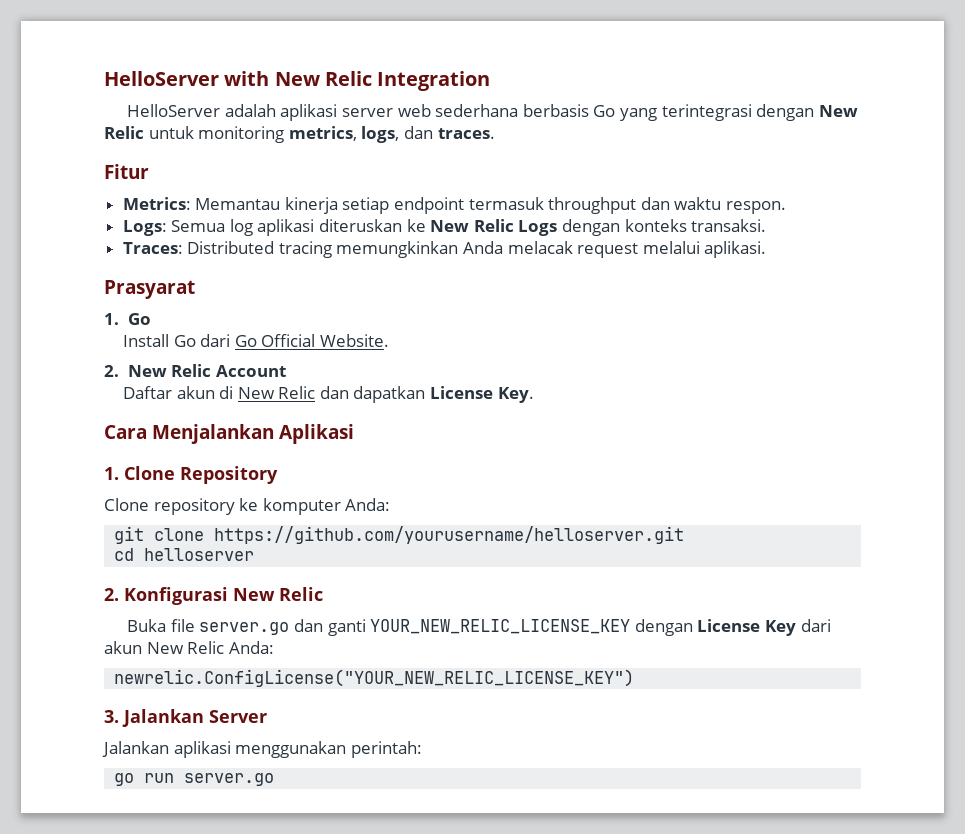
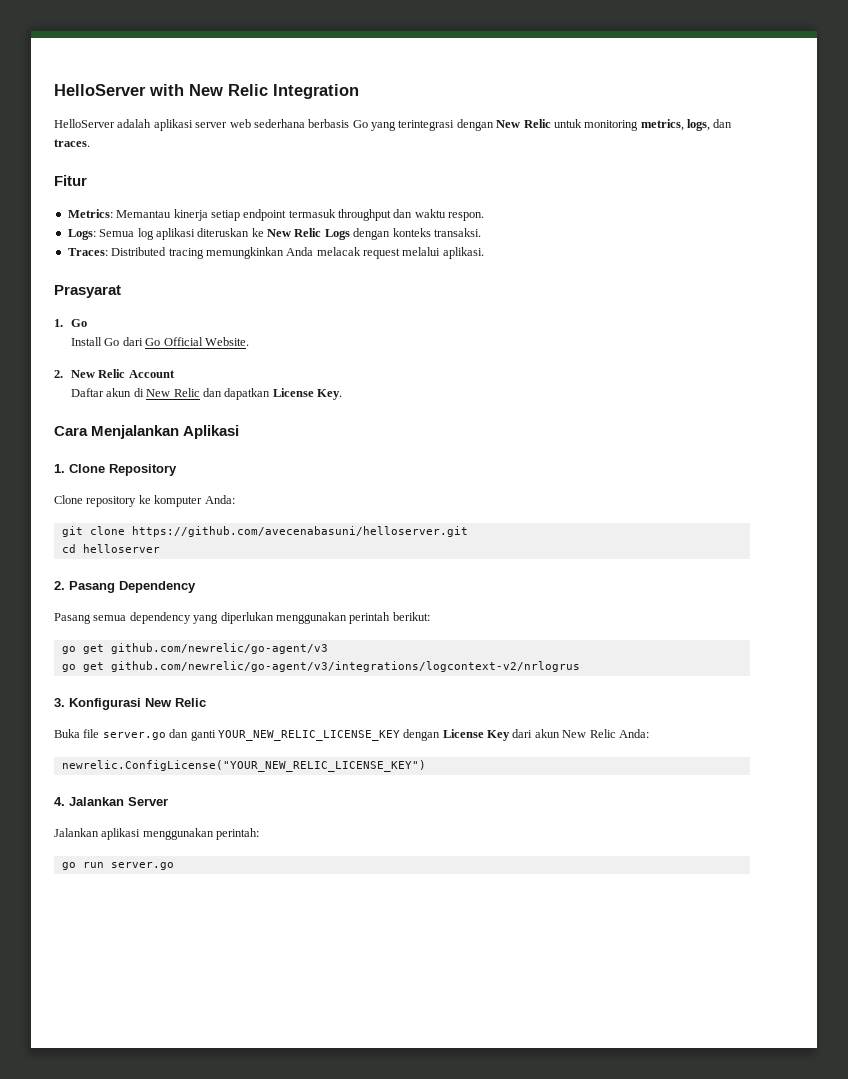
- git clone https://github.com/yourusername/helloserver.git
+ git clone https://github.com/avecenabasuni/helloserver.git
- 2. Konfigurasi New Relic
+ 2. Pasang Dependency
+ Pasang semua dependency yang diperlukan menggunakan perintah berikut:
+ go get github.com/newrelic/go-agent/v3
+ go get github.com/newrelic/go-agent/v3/integrations/logcontext-v2/nrlogrus
+ 3. Konfigurasi New Relic
- 3. Jalankan Server
+ 4. Jalankan Server

